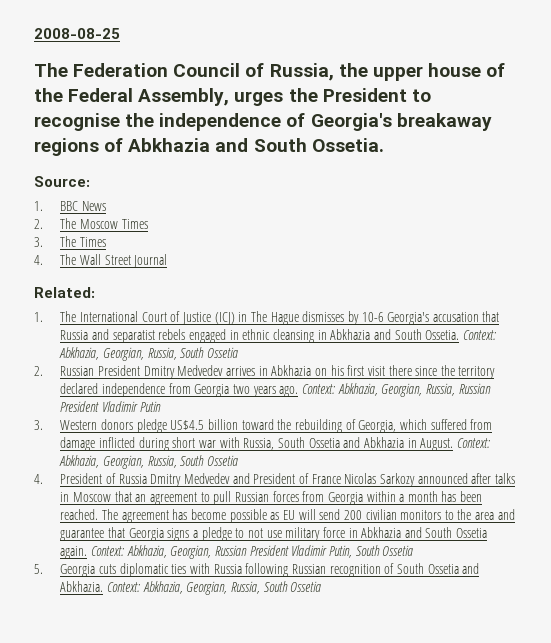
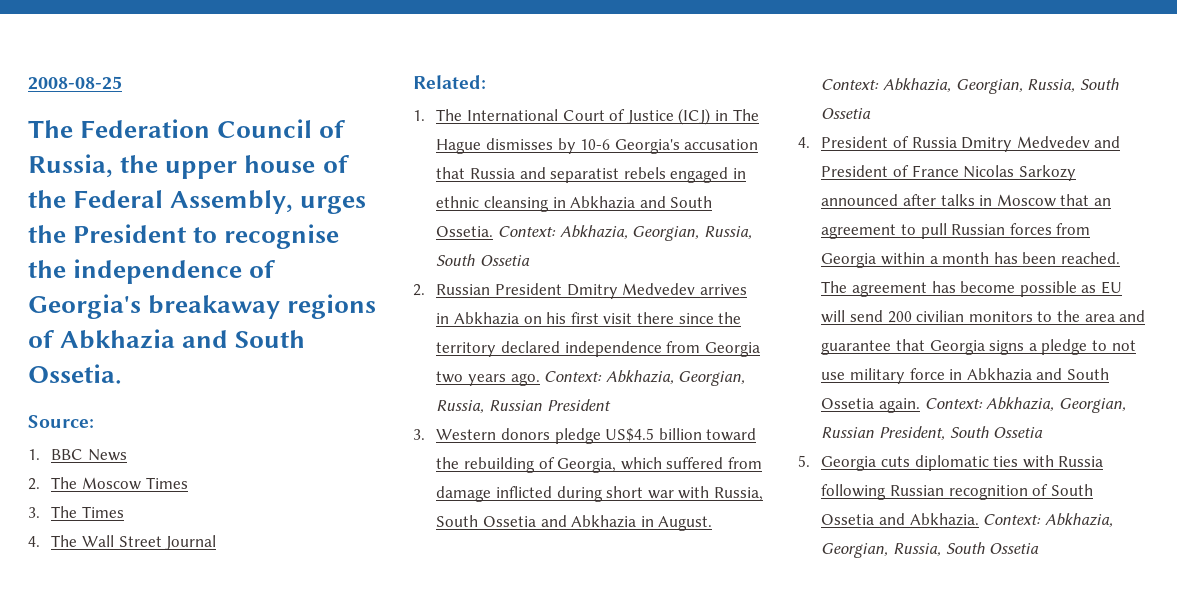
- Context: Abkhazia, Georgian, Russia, Russian President Vladimir Putin
+ Context: Abkhazia, Georgian, Russia, Russian President
- Context: Abkhazia, Georgian, Russian President Vladimir Putin, South Ossetia
+ Context: Abkhazia, Georgian, Russian President, South Ossetia

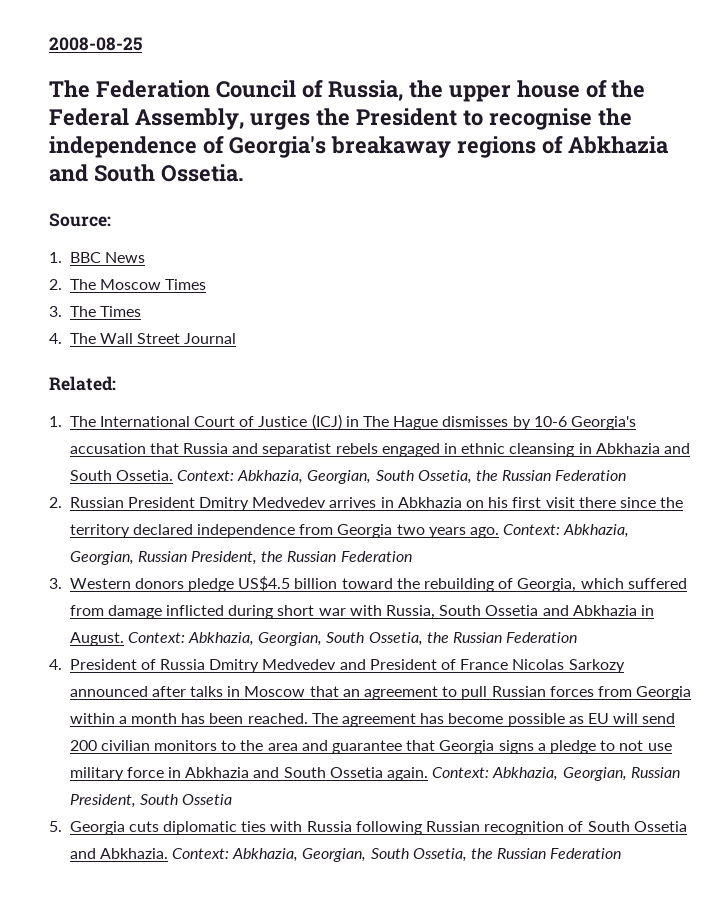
- 1. The International Court of Justice (ICJ) in The Hague dismisses by 10-6 Georgia's accusation that Russia and separatist rebels engaged in ethnic cleansing in Abkhazia and South Ossetia. Context: Abkhazia, Georgian, Russia, South Ossetia
+ 1. The International Court of Justice (ICJ) in The Hague dismisses by 10-6 Georgia's accusation that Russia and separatist rebels engaged in ethnic cleansing in Abkhazia and South Ossetia. Context: Abkhazia, Georgian, South Ossetia, the Russian Federation
- Context: Abkhazia, Georgian, Russia, Russian President
+ Context: Abkhazia, Georgian, Russian President, the Russian Federation
- 3. Western donors pledge US$4.5 billion toward the rebuilding of Georgia, which suffered from damage inflicted during short war with Russia, South Ossetia and Abkhazia in August. Context: Abkhazia, Georgian, Russia, South Ossetia
+ 3. Western donors pledge US$4.5 billion toward the rebuilding of Georgia, which suffered from damage inflicted during short war with Russia, South Ossetia and Abkhazia in August. Context: Abkhazia, Georgian, South Ossetia, the Russian Federation
- 5. Georgia cuts diplomatic ties with Russia following Russian recognition of South Ossetia and Abkhazia. Context: Abkhazia, Georgian, Russia, South Ossetia
+ 5. Georgia cuts diplomatic ties with Russia following Russian recognition of South Ossetia and Abkhazia. Context: Abkhazia, Georgian, South Ossetia, the Russian Federation

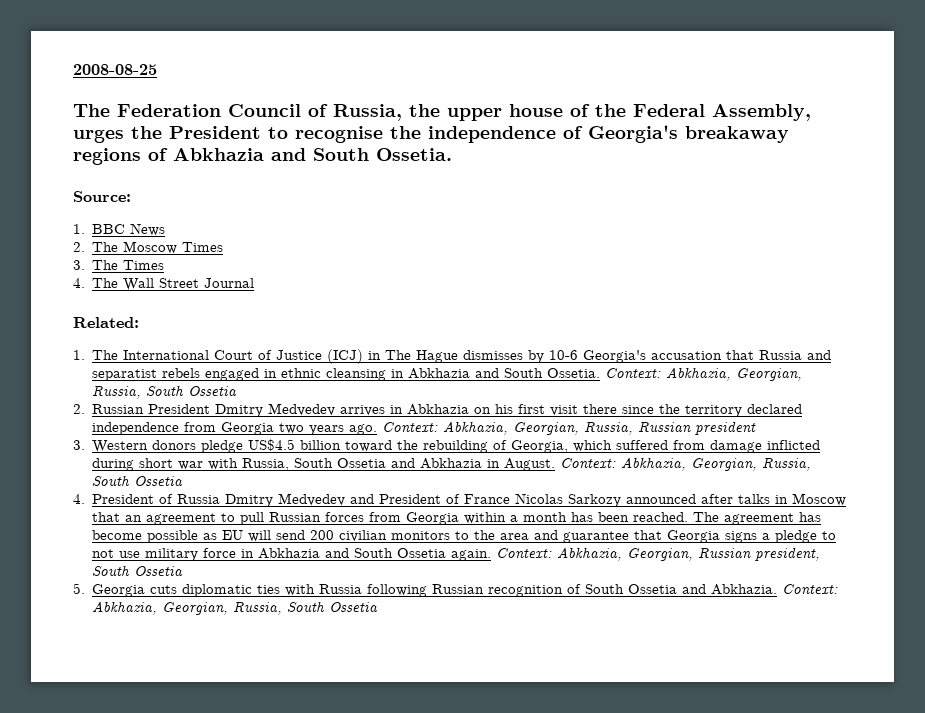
- 1. The International Court of Justice (ICJ) in The Hague dismisses by 10-6 Georgia's accusation that Russia and separatist rebels engaged in ethnic cleansing in Abkhazia and South Ossetia. Context: Abkhazia, Georgian, South Ossetia, the Russian Federation
+ 1. The International Court of Justice (ICJ) in The Hague dismisses by 10-6 Georgia's accusation that Russia and separatist rebels engaged in ethnic cleansing in Abkhazia and South Ossetia. Context: Abkhazia, Georgian, Russia, South Ossetia
- Context: Abkhazia, Georgian, Russian President, the Russian Federation
+ Context: Abkhazia, Georgian, Russia, Russian president
- 3. Western donors pledge US$4.5 billion toward the rebuilding of Georgia, which suffered from damage inflicted during short war with Russia, South Ossetia and Abkhazia in August. Context: Abkhazia, Georgian, South Ossetia, the Russian Federation
+ 3. Western donors pledge US$4.5 billion toward the rebuilding of Georgia, which suffered from damage inflicted during short war with Russia, South Ossetia and Abkhazia in August. Context: Abkhazia, Georgian, Russia, South Ossetia
- Context: Abkhazia, Georgian, Russian President, South Ossetia
+ Context: Abkhazia, Georgian, Russian president, South Ossetia
- 5. Georgia cuts diplomatic ties with Russia following Russian recognition of South Ossetia and Abkhazia. Context: Abkhazia, Georgian, South Ossetia, the Russian Federation
+ 5. Georgia cuts diplomatic ties with Russia following Russian recognition of South Ossetia and Abkhazia. Context: Abkhazia, Georgian, Russia, South Ossetia

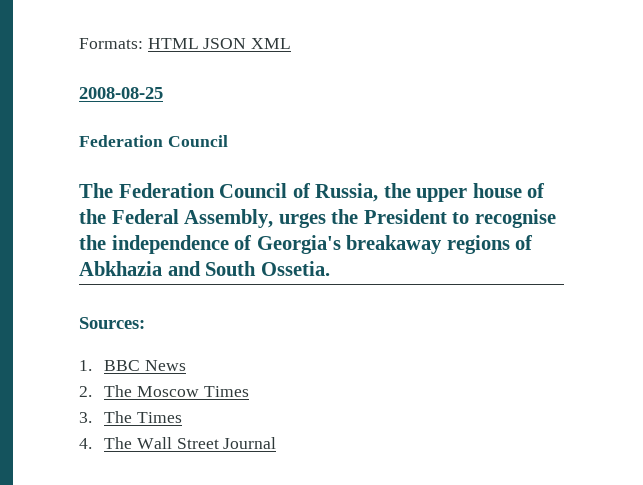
+ Formats: HTML JSON XML
  2008-08-25
+ Federation Council
- Source:
+ Sources:
- Related:
- 1. The International Court of Justice (ICJ) in The Hague dismisses by 10-6 Georgia's accusation that Russia and separatist rebels engaged in ethnic cleansing in Abkhazia and South Ossetia. Context: Abkhazia, Georgian, Russia, South Ossetia
- 2. Russian President Dmitry Medvedev arrives in Abkhazia on his first visit there since the territory declared independence from Georgia two years ago. Context: Abkhazia, Georgian, Russia, Russian president
- 3. Western donors pledge US$4.5 billion toward the rebuilding of Georgia, which suffered from damage inflicted during short war with Russia, South Ossetia and Abkhazia in August. Context: Abkhazia, Georgian, Russia, South Ossetia
- 4. President of Russia Dmitry Medvedev and President of France Nicolas Sarkozy announced after talks in Moscow that an agreement to pull Russian forces from Georgia within a month has been reached. The agreement has become possible as EU will send 200 civilian monitors to the area and guarantee that Georgia signs a pledge to not use military force in Abkhazia and South Ossetia again. Context: Abkhazia, Georgian, Russian president, South Ossetia
- 5. Georgia cuts diplomatic ties with Russia following Russian recognition of South Ossetia and Abkhazia. Context: Abkhazia, Georgian, Russia, South Ossetia

